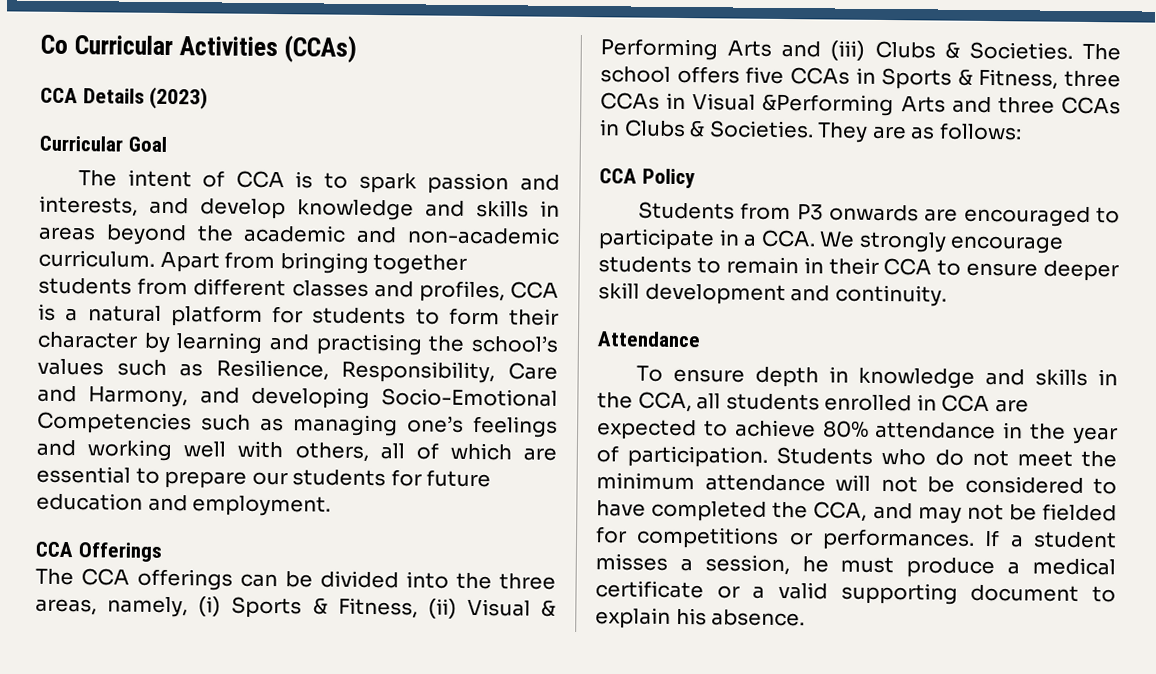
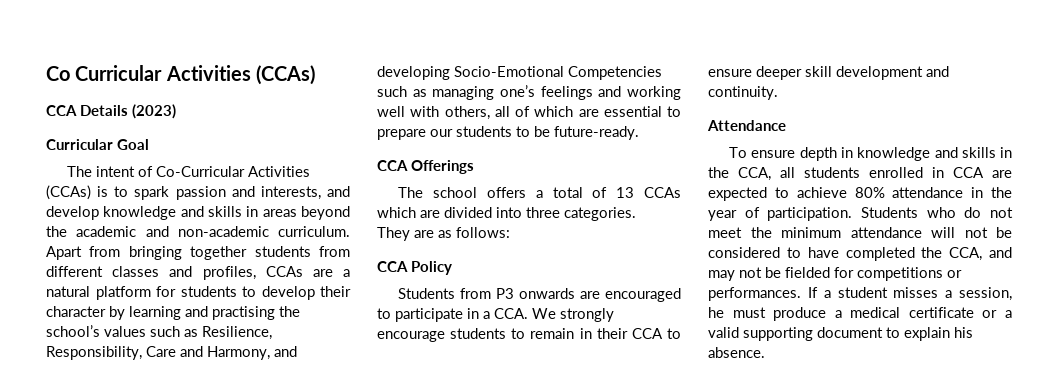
- The intent of CCA is to spark passion and interests, and develop knowledge and skills in areas beyond the academic and non-academic curriculum.
+ The intent of Co-Curricular Activities (CCAs) is to spark passion and interests, and develop knowledge and skills in areas beyond the academic and non-academic curriculum.
- Apart from bringing together students from different classes and profiles, CCA is a natural platform for students to form their character by learning and practising the school’s values such as Resilience, Responsibility, Care and Harmony, and developing Socio-Emotional Competencies such as managing one’s feelings and working well with others, all of which are essential to prepare our students for future education and employment.
+ Apart from bringing together students from different classes and profiles, CCAs are a natural platform for students to develop their character by learning and practising the school’s values such as Resilience, Responsibility, Care and Harmony, and developing Socio-Emotional Competencies such as managing one’s feelings and working well with others, all of which are essential to prepare our students to be future-ready.
  CCA Offerings
- The CCA offerings can be divided into the three areas, namely, (i) Sports & Fitness, (ii) Visual & Performing Arts and (iii) Clubs & Societies. The school offers five CCAs in Sports & Fitness, three CCAs in Visual &Performing Arts and three CCAs in Clubs & Societies. They are as follows:
+ The school offers a total of 13 CCAs which are divided into three categories.
+ They are as follows:

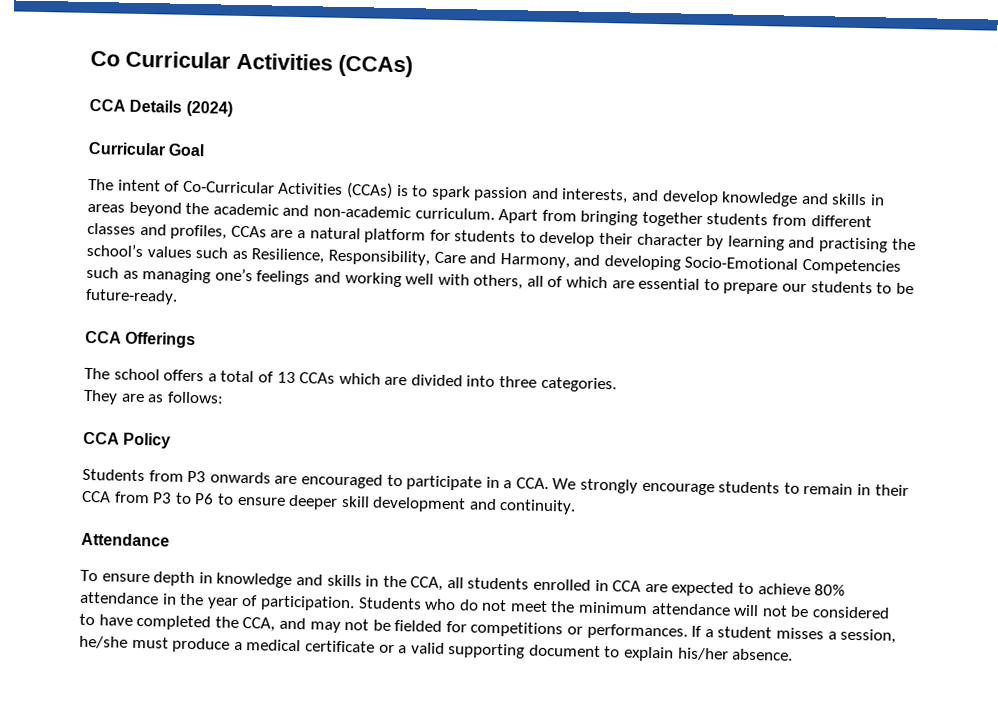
- CCA Details (2023)
+ CCA Details (2024)
- Students from P3 onwards are encouraged to participate in a CCA. We strongly encourage students to remain in their CCA to ensure deeper skill development and continuity.
+ Students from P3 onwards are encouraged to participate in a CCA. We strongly encourage students to remain in their CCA from P3 to P6 to ensure deeper skill development and continuity.
- If a student misses a session, he must produce a medical certificate or a valid supporting document to explain his absence.
+ If a student misses a session, he/she must produce a medical certificate or a valid supporting document to explain his/her absence.

